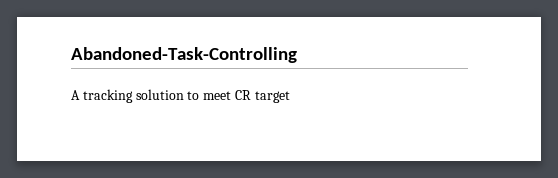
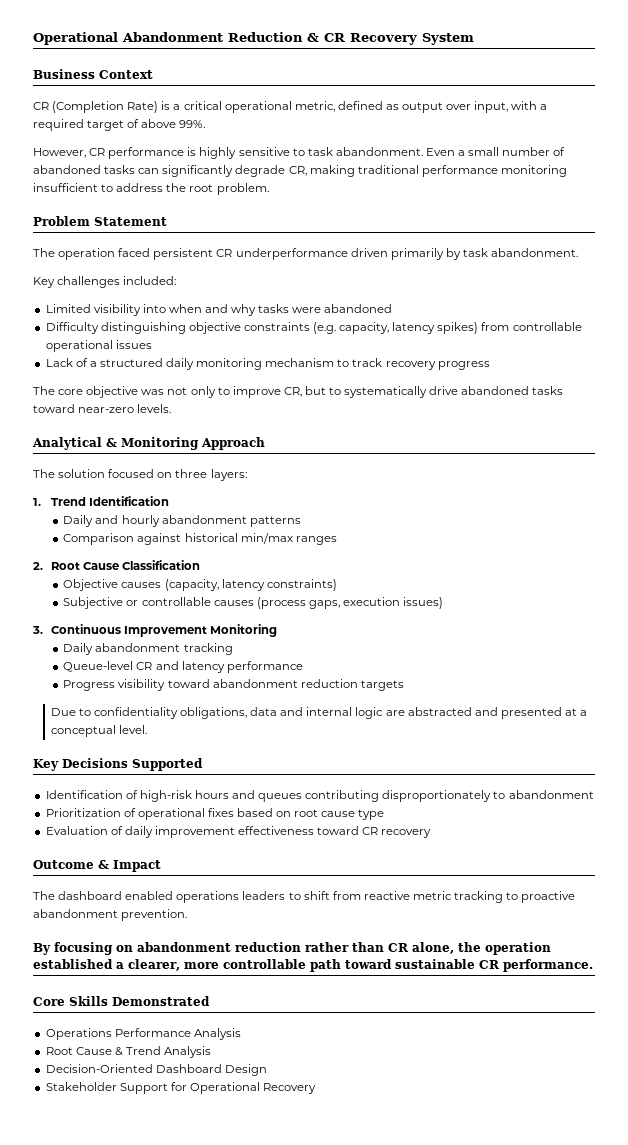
- Abandoned-Task-Controlling
- A tracking solution to meet CR target
+ Operational Abandonment Reduction & CR Recovery System
+ Business Context
+ CR (Completion Rate) is a critical operational metric, defined as output over input, with a required target of above 99%.
+ However, CR performance is highly sensitive to task abandonment. Even a small number of abandoned tasks can significantly degrade CR, making traditional performance monitoring insufficient to address the root problem.
+ Problem Statement
+ The operation faced persistent CR underperformance driven primarily by task abandonment.
+ Key challenges included:
+ Limited visibility into when and why tasks were abandoned
+ Difficulty distinguishing objective constraints (e.g. capacity, latency spikes) from controllable operational issues
+ Lack of a structured daily monitoring mechanism to track recovery progress
+ The core objective was not only to improve CR, but to systematically drive abandoned tasks toward near-zero levels.
+ Analytical & Monitoring Approach
+ The solution focused on three layers:
+ 1. Trend Identification
+ Daily and hourly abandonment patterns
+ Comparison against historical min/max ranges
+ 2. Root Cause Classification
+ Objective causes (capacity, latency constraints)
+ Subjective or controllable causes (process gaps, execution issues)
+ 3. Continuous Improvement Monitoring
+ Daily abandonment tracking
+ Queue-level CR and latency performance
+ Progress visibility toward abandonment reduction targets
+ Due to confidentiality obligations, data and internal logic are abstracted and presented at a conceptual level.
+ Key Decisions Supported
+ Identification of high-risk hours and queues contributing disproportionately to abandonment
+ Prioritization of operational fixes based on root cause type
+ Evaluation of daily improvement effectiveness toward CR recovery
+ Outcome & Impact
+ The dashboard enabled operations leaders to shift from reactive metric tracking to proactive abandonment prevention.
+ By focusing on abandonment reduction rather than CR alone, the operation established a clearer, more controllable path toward sustainable CR performance.
+ Core Skills Demonstrated
+ Operations Performance Analysis
+ Root Cause & Trend Analysis
+ Decision-Oriented Dashboard Design
+ Stakeholder Support for Operational Recovery

